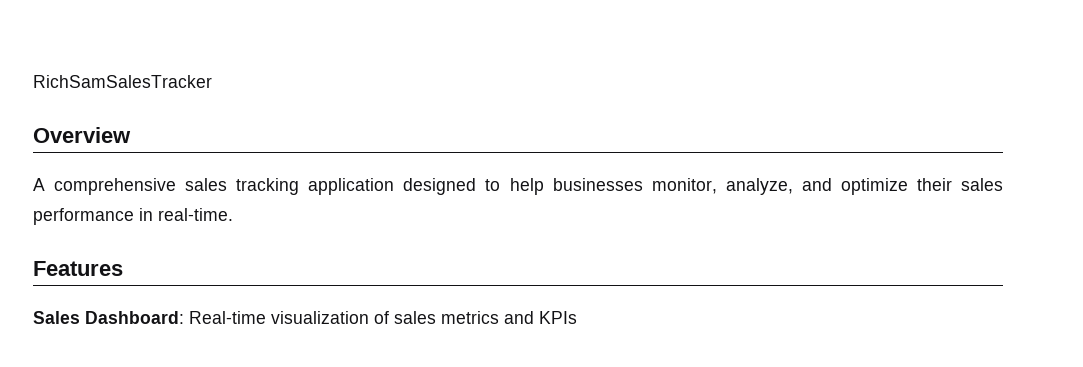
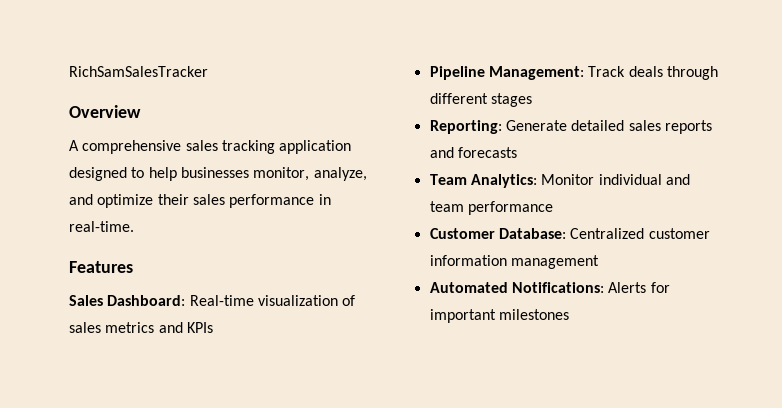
+ Pipeline Management: Track deals through different stages
+ Reporting: Generate detailed sales reports and forecasts
+ Team Analytics: Monitor individual and team performance
+ Customer Database: Centralized customer information management
+ Automated Notifications: Alerts for important milestones

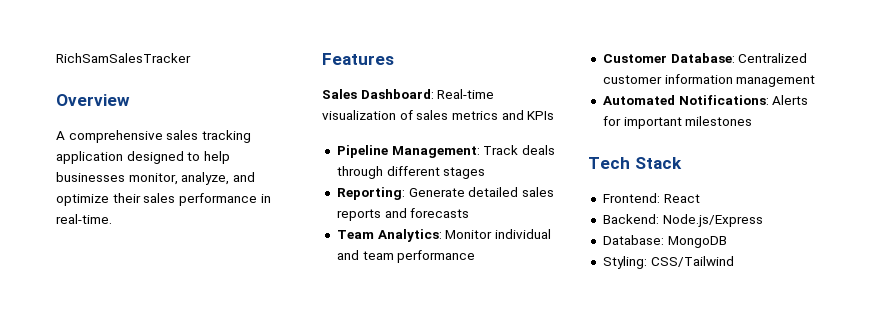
+ Tech Stack
+ Frontend: React
+ Backend: Node.js/Express
+ Database: MongoDB
+ Styling: CSS/Tailwind

